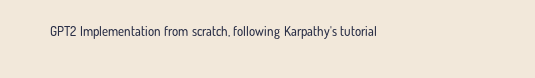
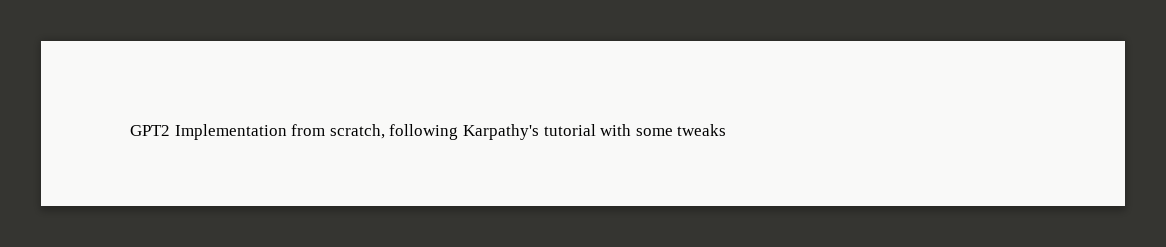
- GPT2 Implementation from scratch, following Karpathy's tutorial
+ GPT2 Implementation from scratch, following Karpathy's tutorial with some tweaks

